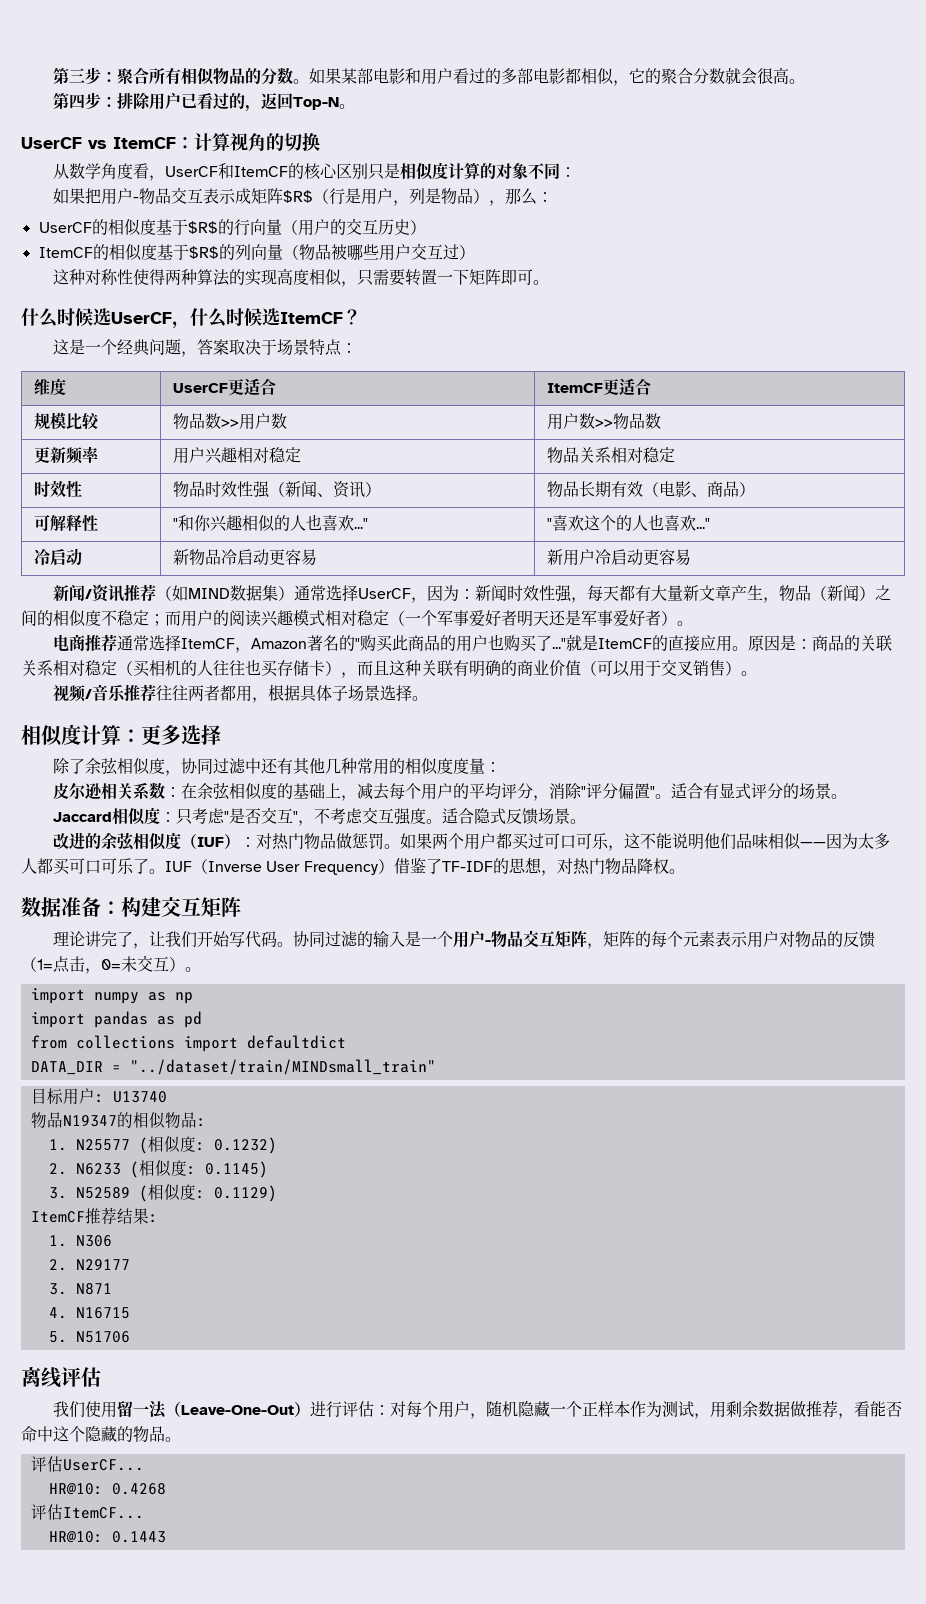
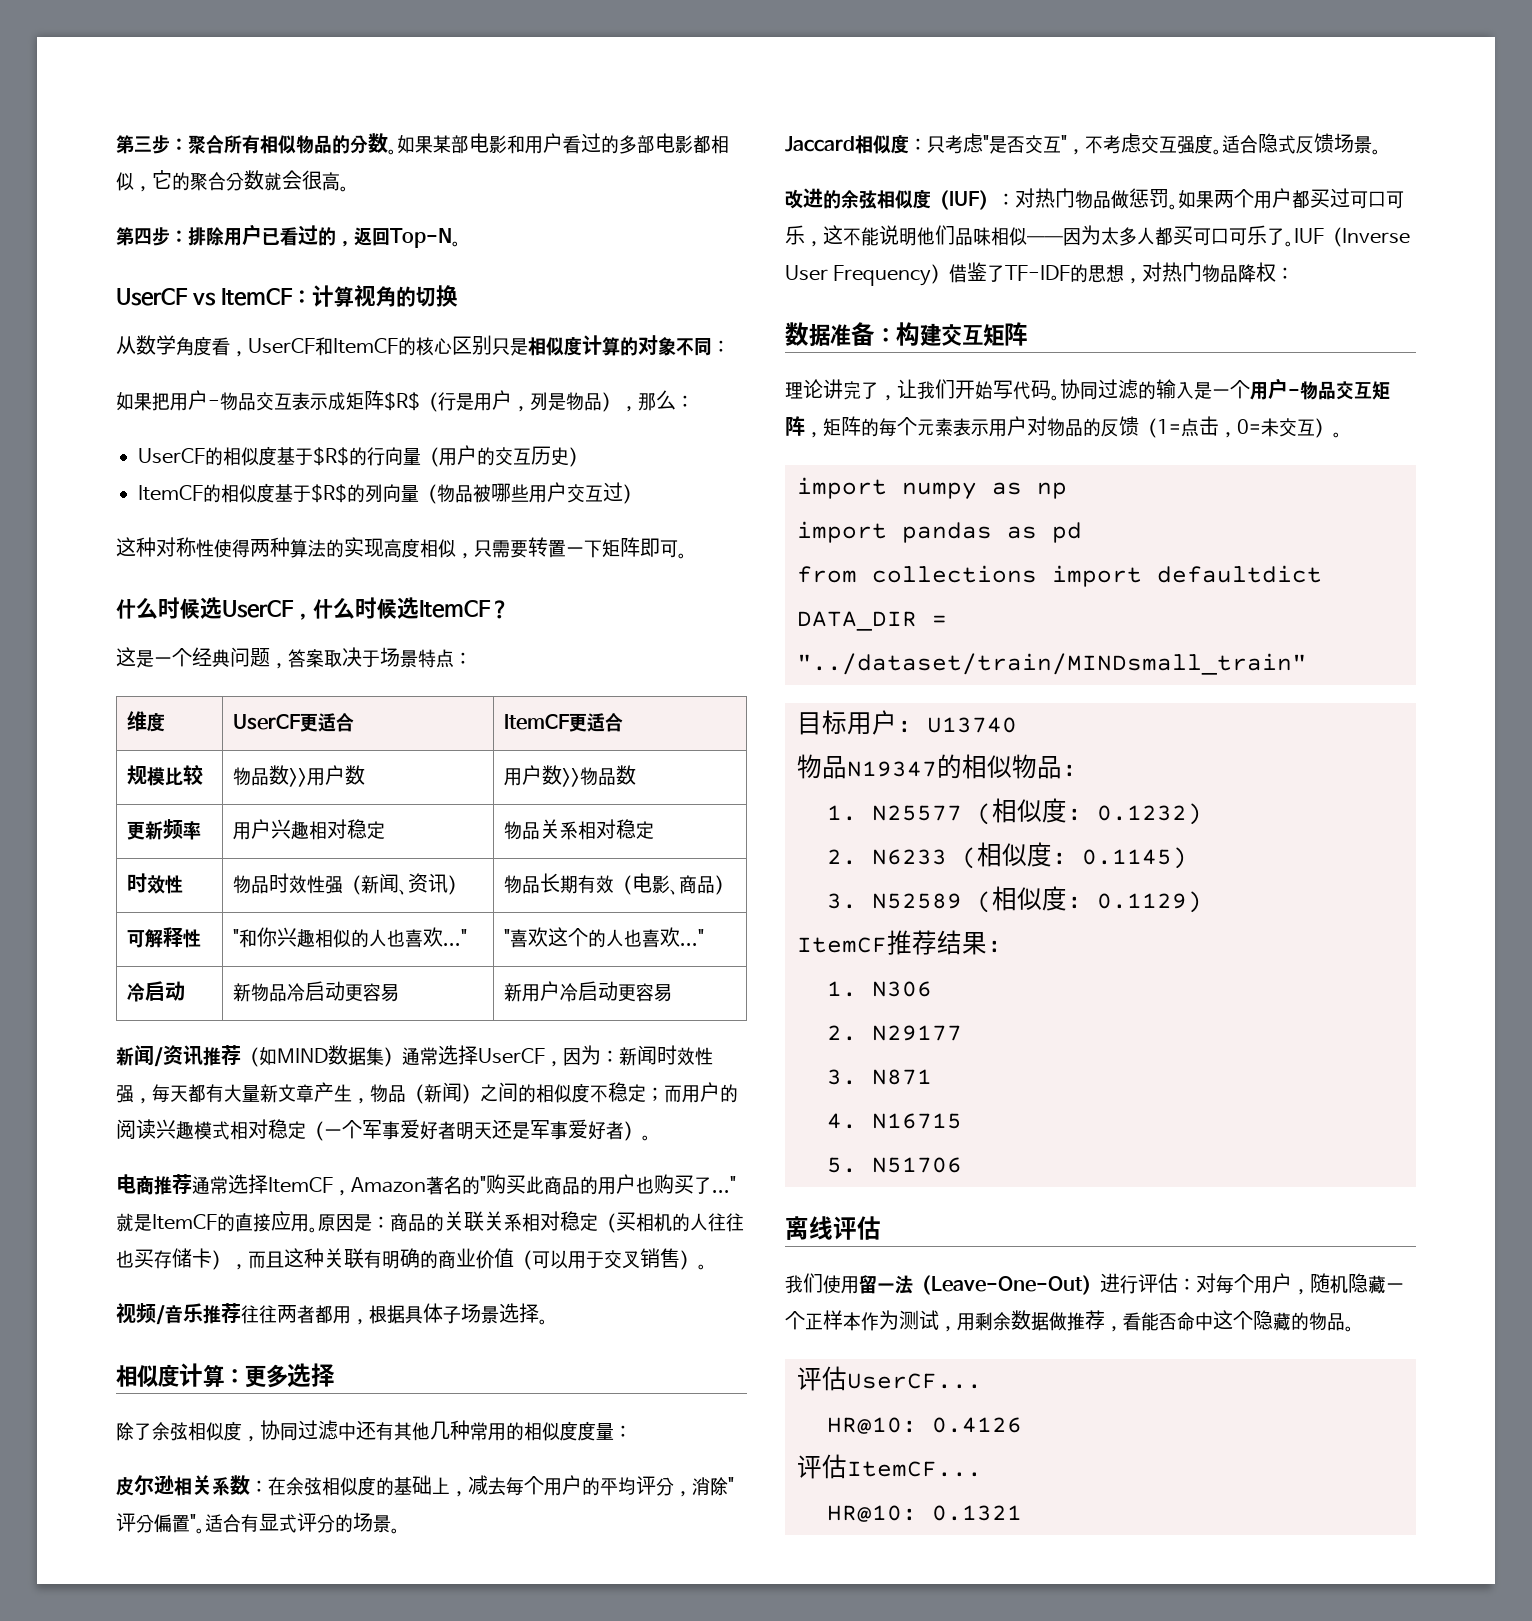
- IUF（Inverse User Frequency）借鉴了TF-IDF的思想，对热门物品降权。
+ IUF（Inverse User Frequency）借鉴了TF-IDF的思想，对热门物品降权：
- HR@10: 0.4268
+ HR@10: 0.4126
- HR@10: 0.1443
+ HR@10: 0.1321

